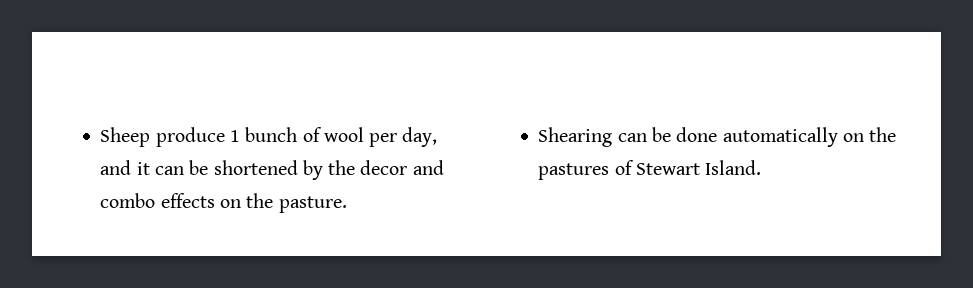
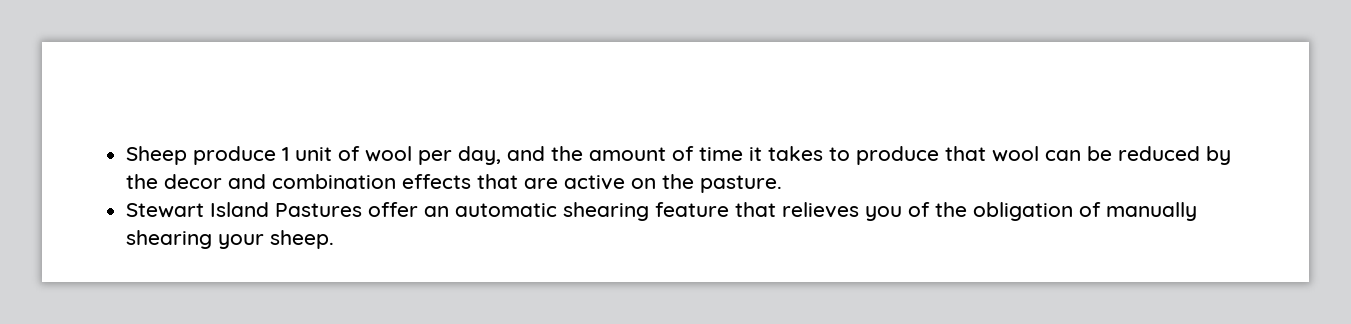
- Sheep produce 1 bunch of wool per day, and it can be shortened by the decor and combo effects on the pasture.
- Shearing can be done automatically on the pastures of Stewart Island.
+ Sheep produce 1 unit of wool per day, and the amount of time it takes to produce that wool can be reduced by the decor and combination effects that are active on the pasture.
+ Stewart Island Pastures offer an automatic shearing feature that relieves you of the obligation of manually shearing your sheep.

